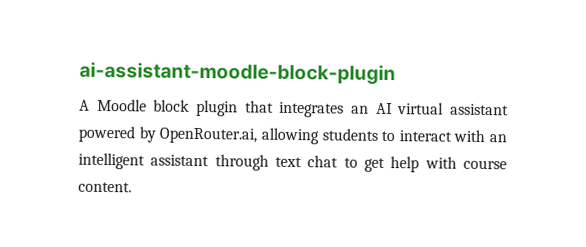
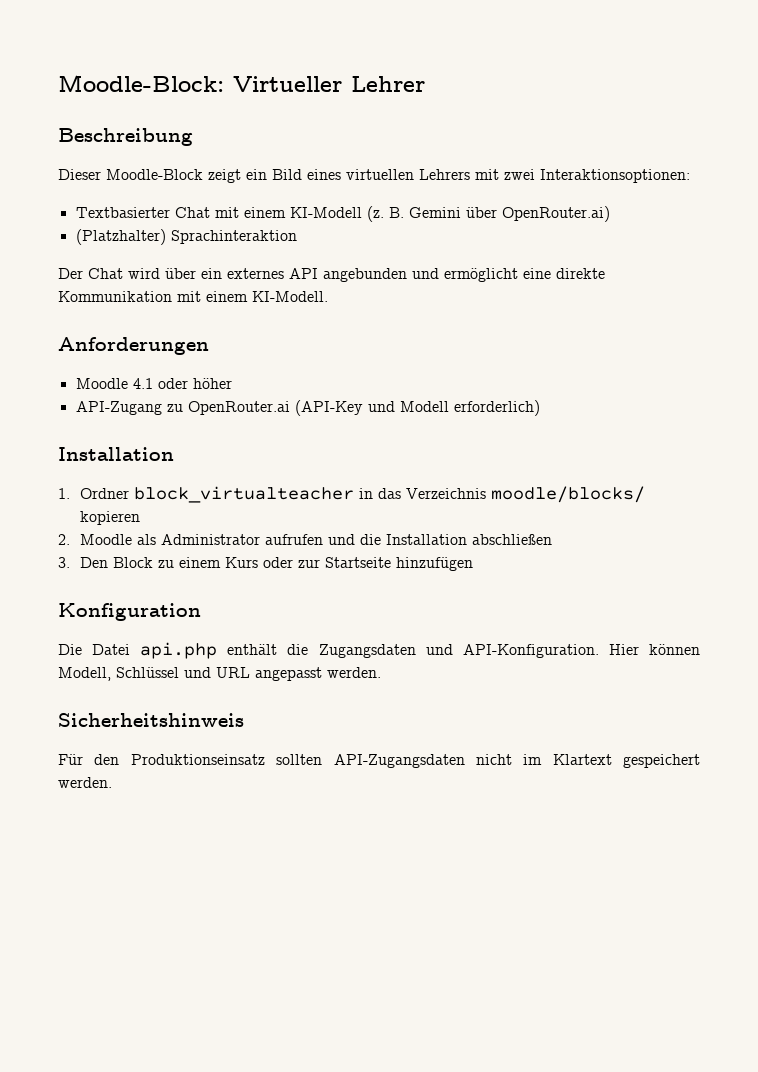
- ai-assistant-moodle-block-plugin
- A Moodle block plugin that integrates an AI virtual assistant powered by OpenRouter.ai, allowing students to interact with an intelligent assistant through text chat to get help with course content.
+ Moodle-Block: Virtueller Lehrer
+ Beschreibung
+ Dieser Moodle-Block zeigt ein Bild eines virtuellen Lehrers mit zwei Interaktionsoptionen:
+ Textbasierter Chat mit einem KI-Modell (z. B. Gemini über OpenRouter.ai)
+ (Platzhalter) Sprachinteraktion
+ Der Chat wird über ein externes API angebunden und ermöglicht eine direkte Kommunikation mit einem KI-Modell.
+ Anforderungen
+ Moodle 4.1 oder höher
+ API-Zugang zu OpenRouter.ai (API-Key und Modell erforderlich)
+ Installation
+ 1. Ordner block_virtualteacher in das Verzeichnis moodle/blocks/ kopieren
+ 2. Moodle als Administrator aufrufen und die Installation abschließen
+ 3. Den Block zu einem Kurs oder zur Startseite hinzufügen
+ Konfiguration
+ Die Datei api.php enthält die Zugangsdaten und API-Konfiguration. Hier können Modell, Schlüssel und URL angepasst werden.
+ Sicherheitshinweis
+ Für den Produktionseinsatz sollten API-Zugangsdaten nicht im Klartext gespeichert werden.

